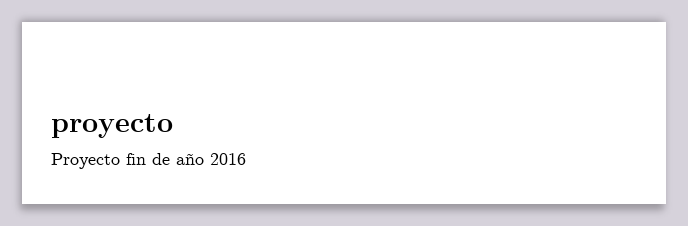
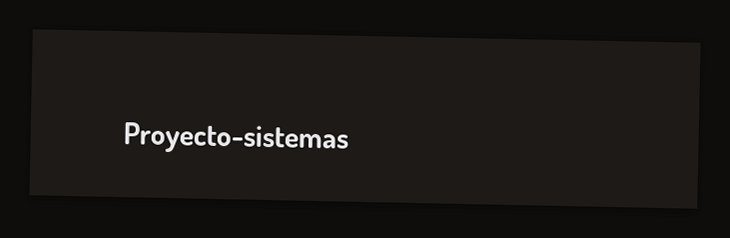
- proyecto
- Proyecto fin de año 2016
+ Proyecto-sistemas

